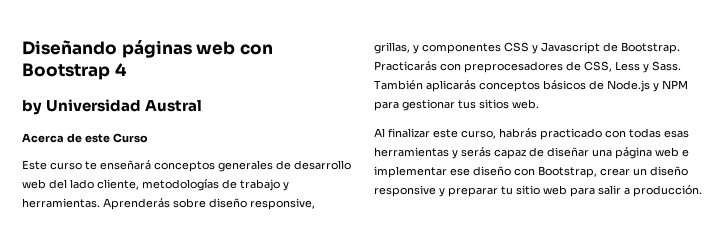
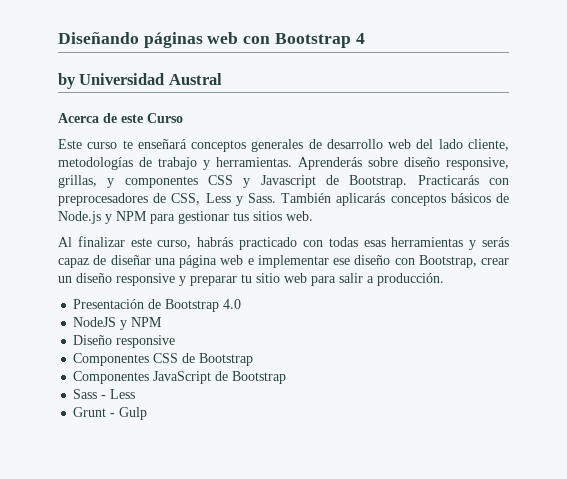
+ Presentación de Bootstrap 4.0
+ NodeJS y NPM
+ Diseño responsive
+ Componentes CSS de Bootstrap
+ Componentes JavaScript de Bootstrap
+ Sass - Less
+ Grunt - Gulp

